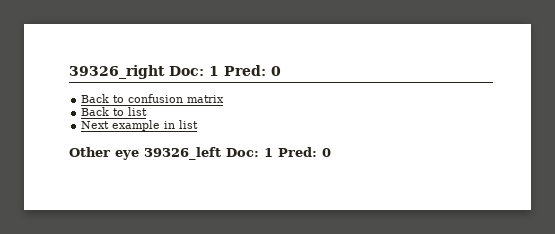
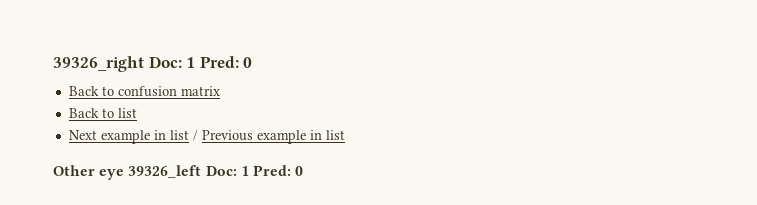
- Next example in list
+ Next example in list / Previous example in list

